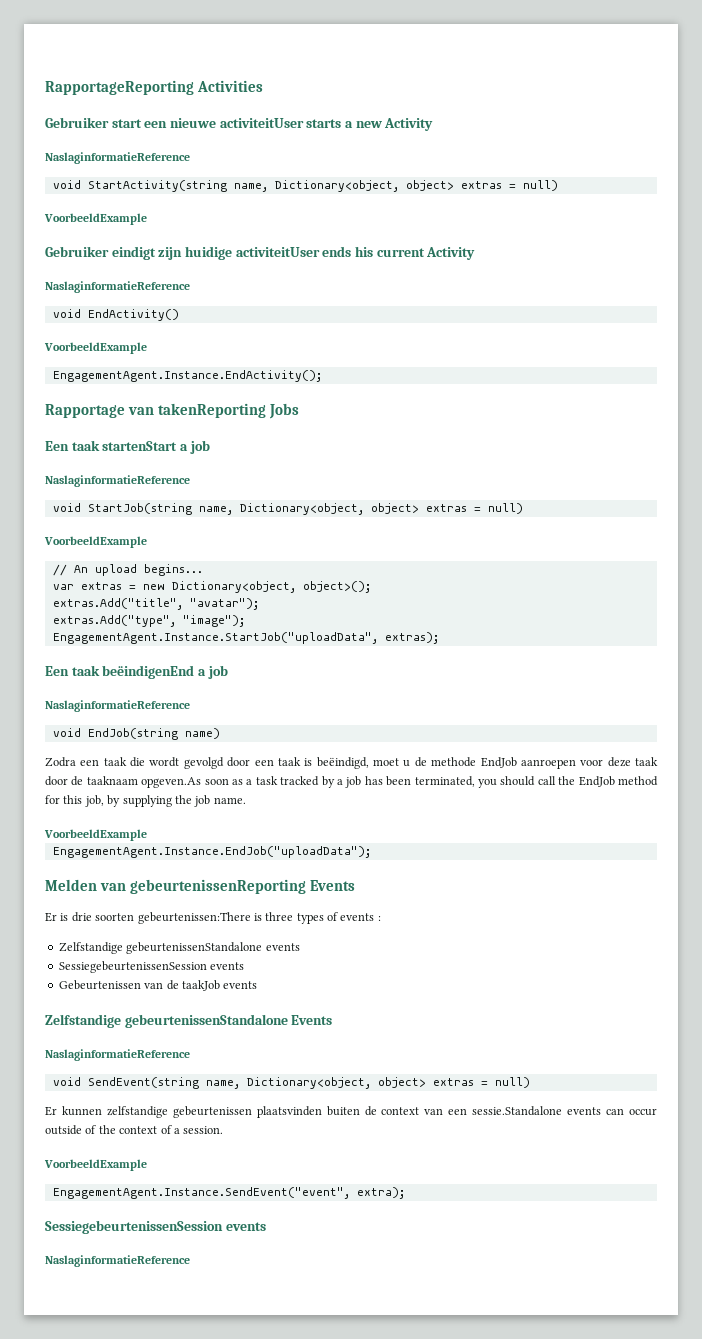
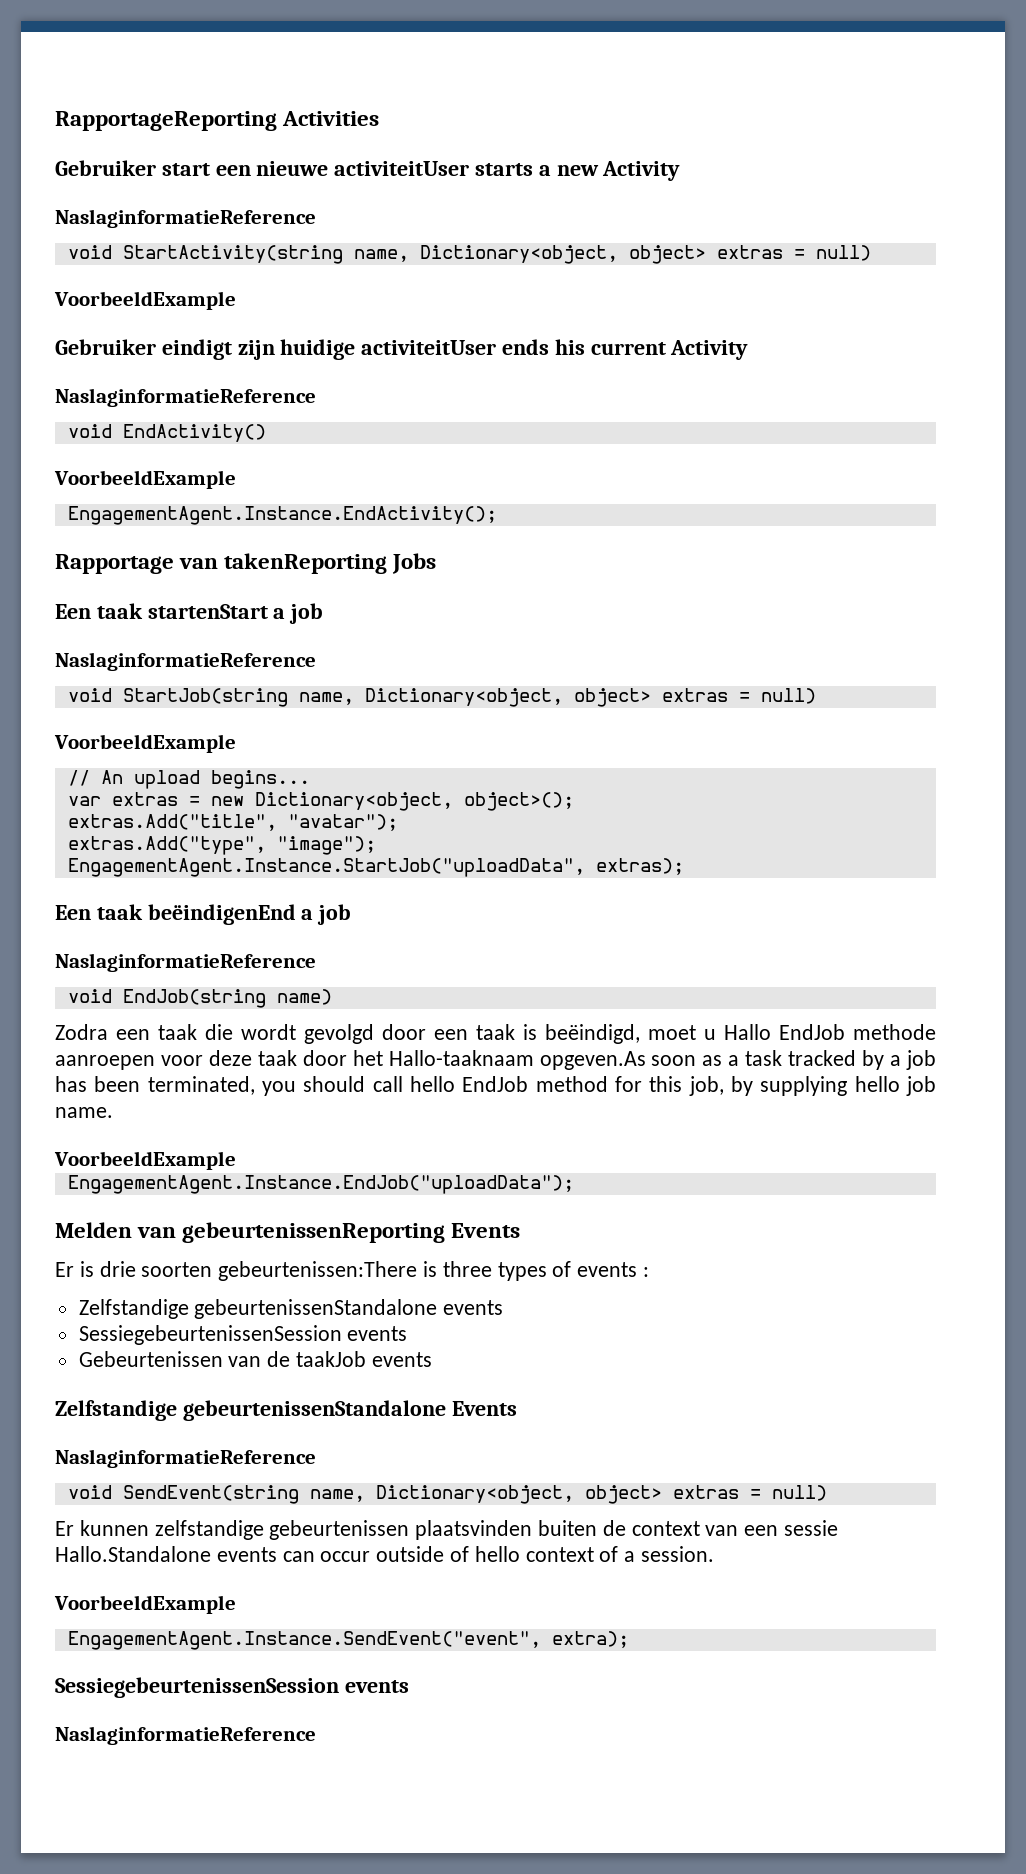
- Zodra een taak die wordt gevolgd door een taak is beëindigd, moet u de methode EndJob aanroepen voor deze taak door de taaknaam opgeven.As soon as a task tracked by a job has been terminated, you should call the EndJob method for this job, by supplying the job name.
+ Zodra een taak die wordt gevolgd door een taak is beëindigd, moet u Hallo EndJob methode aanroepen voor deze taak door het Hallo-taaknaam opgeven.As soon as a task tracked by a job has been terminated, you should call hello EndJob method for this job, by supplying hello job name.
- Er kunnen zelfstandige gebeurtenissen plaatsvinden buiten de context van een sessie.Standalone events can occur outside of the context of a session.
+ Er kunnen zelfstandige gebeurtenissen plaatsvinden buiten de context van een sessie Hallo.Standalone events can occur outside of hello context of a session.

